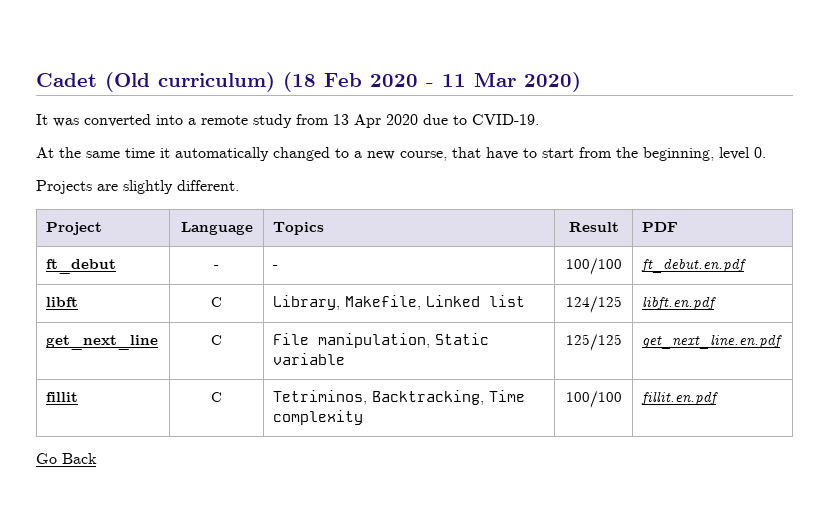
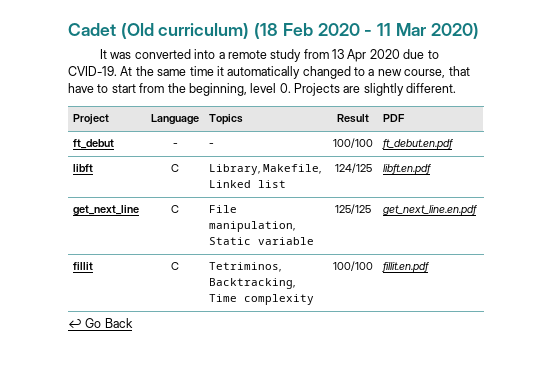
- It was converted into a remote study from 13 Apr 2020 due to CVID-19.
- At the same time it automatically changed to a new course, that have to start from the beginning, level 0.
- Projects are slightly different.
+ It was converted into a remote study from 13 Apr 2020 due to CVID-19. At the same time it automatically changed to a new course, that have to start from the beginning, level 0. Projects are slightly different.
- Go Back
+ ↩ Go Back

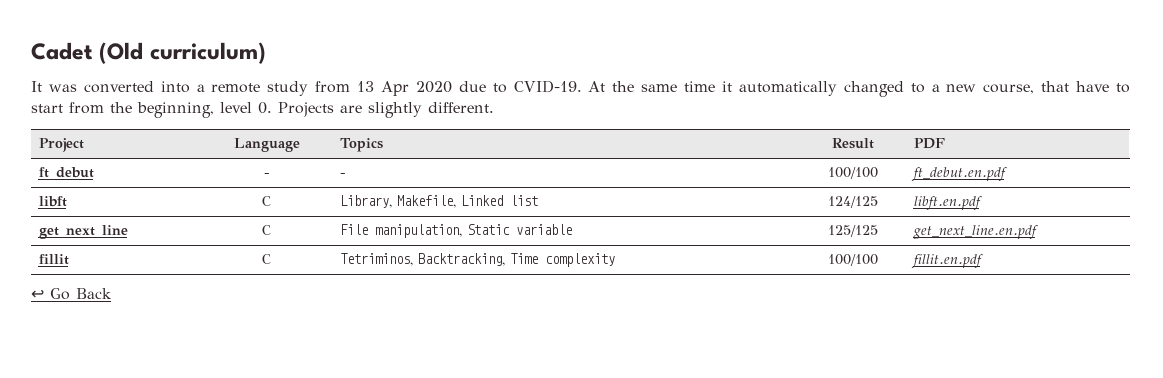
- Cadet (Old curriculum) (18 Feb 2020 - 11 Mar 2020)
+ Cadet (Old curriculum)

